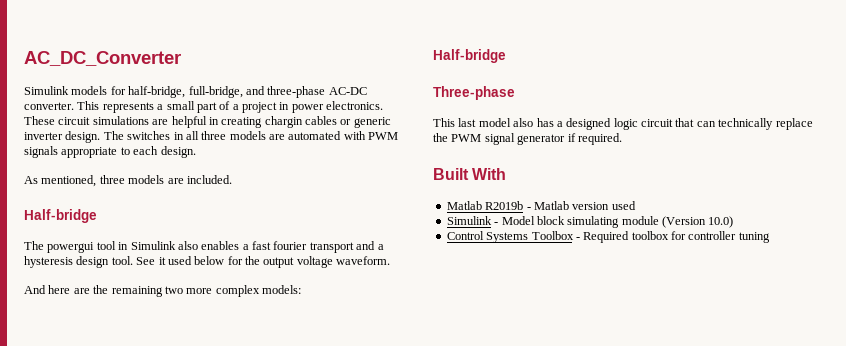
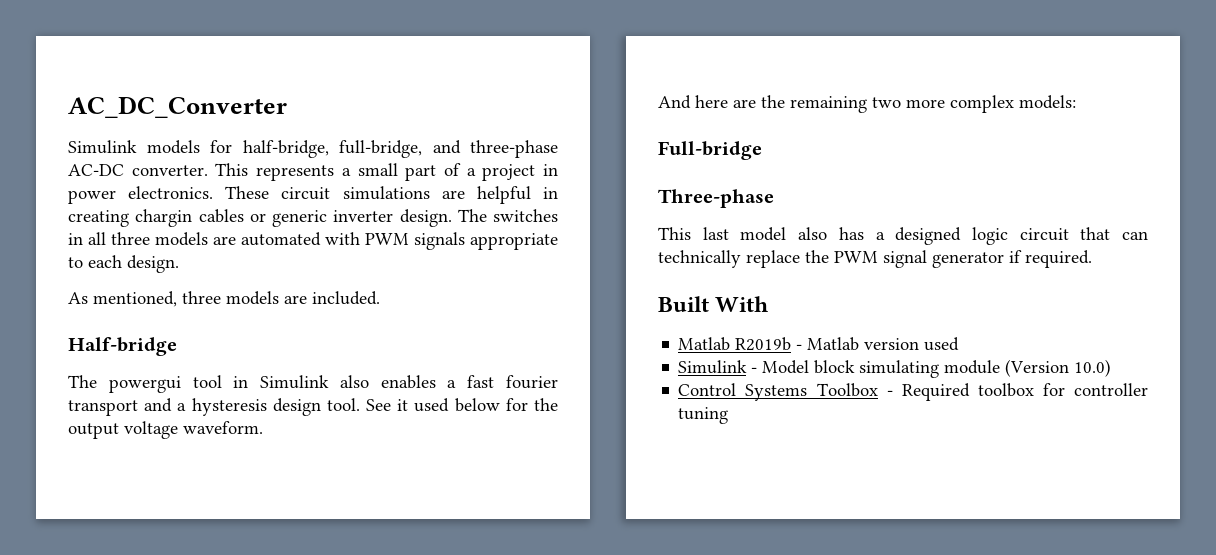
  And here are the remaining two more complex models:
- Half-bridge
+ Full-bridge

